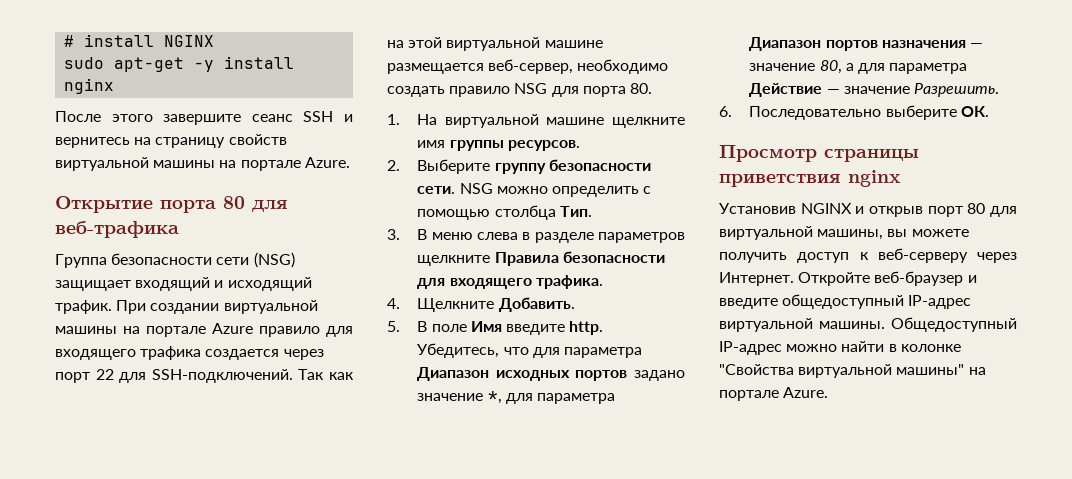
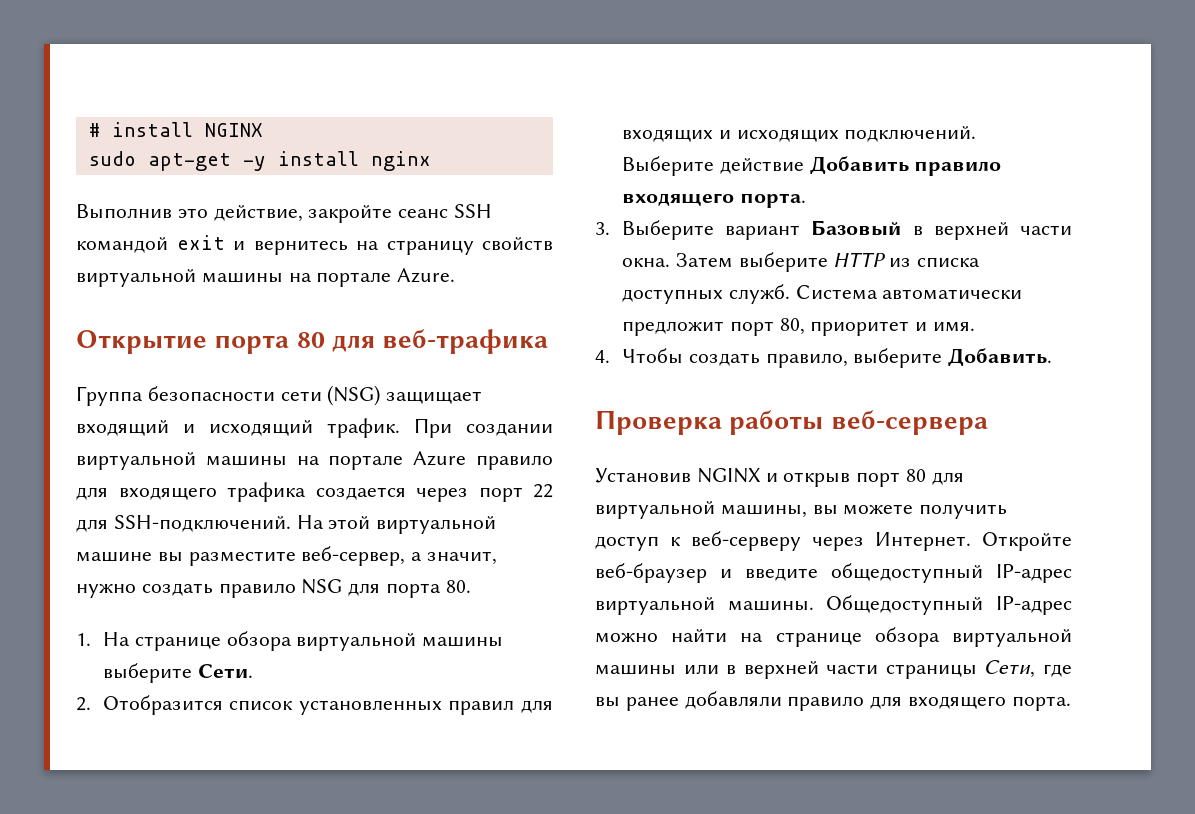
- После этого завершите сеанс SSH и вернитесь на страницу свойств виртуальной машины на портале Azure.
+ Выполнив это действие, закройте сеанс SSH командой exit и вернитесь на страницу свойств виртуальной машины на портале Azure.
- Так как на этой виртуальной машине размещается веб-сервер, необходимо создать правило NSG для порта 80.
+ На этой виртуальной машине вы разместите веб-сервер, а значит, нужно создать правило NSG для порта 80.
- 1. На виртуальной машине щелкните имя группы ресурсов.
- 2. Выберите группу безопасности сети. NSG можно определить с помощью столбца Тип.
- 3. В меню слева в разделе параметров щелкните Правила безопасности для входящего трафика.
- 4. Щелкните Добавить.
- 5. В поле Имя введите http. Убедитесь, что для параметра Диапазон исходных портов задано значение *, для параметра Диапазон портов назначения — значение 80, а для параметра Действие — значение Разрешить.
- 6. Последовательно выберите ОК.
- Просмотр страницы приветствия nginx
+ 1. На странице обзора виртуальной машины выберите Сети.
+ 2. Отобразится список установленных правил для входящих и исходящих подключений. Выберите действие Добавить правило входящего порта.
+ 3. Выберите вариант Базовый в верхней части окна. Затем выберите HTTP из списка доступных служб. Система автоматически предложит порт 80, приоритет и имя.
+ 4. Чтобы создать правило, выберите Добавить.
+ Проверка работы веб-сервера
- Общедоступный IP-адрес можно найти в колонке "Свойства виртуальной машины" на портале Azure.
+ Общедоступный IP-адрес можно найти на странице обзора виртуальной машины или в верхней части страницы Сети, где вы ранее добавляли правило для входящего порта.

